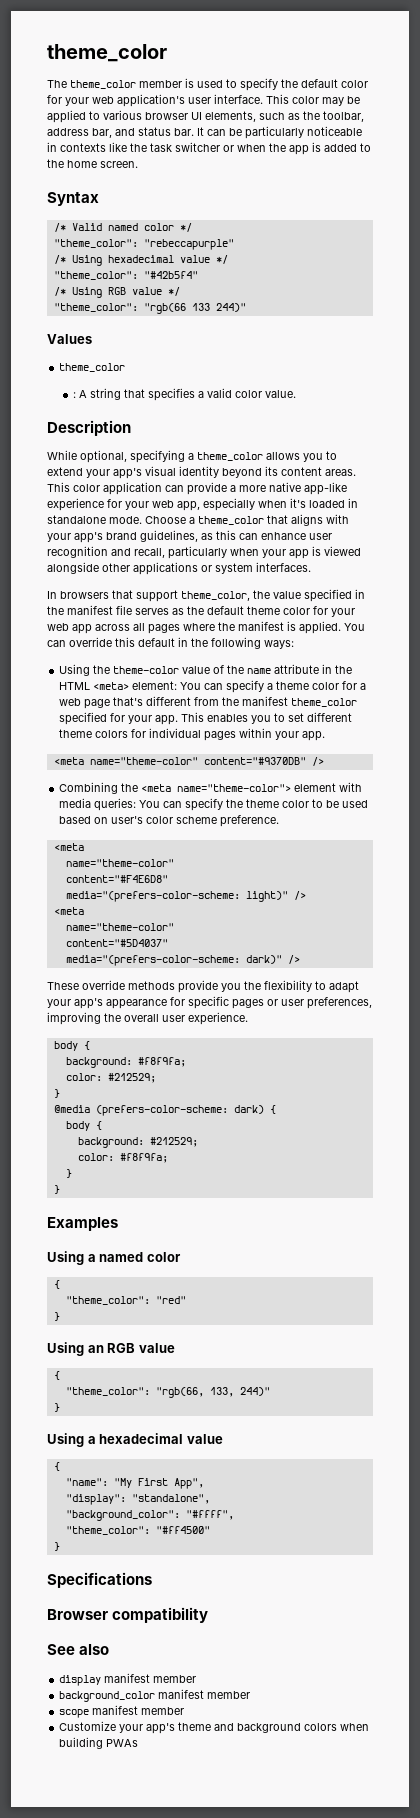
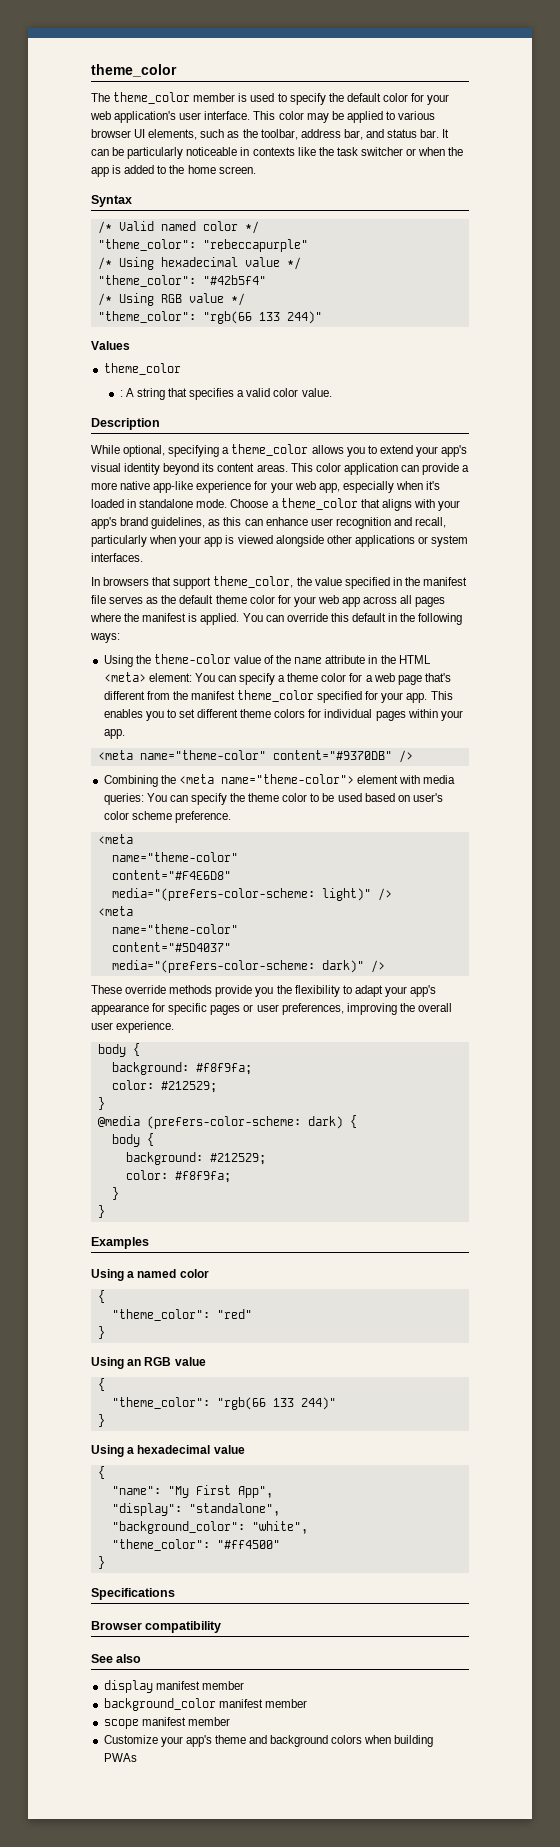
  Using an RGB value
  {
- "theme_color": "rgb(66, 133, 244)"
+ "theme_color": "rgb(66 133 244)"
- "background_color": "#ffff",
+ "background_color": "white",

